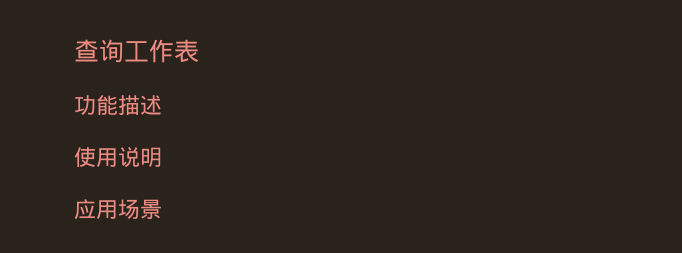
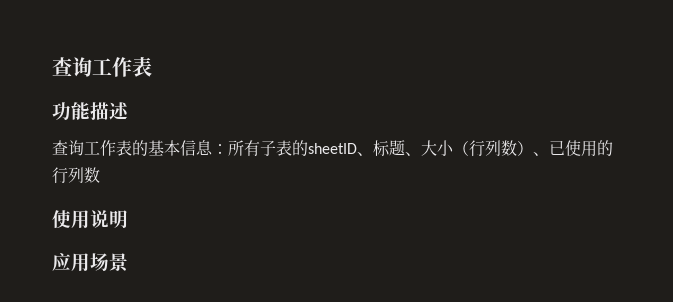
+ 查询工作表的基本信息：所有子表的sheetID、标题、大小（行列数）、已使用的行列数

